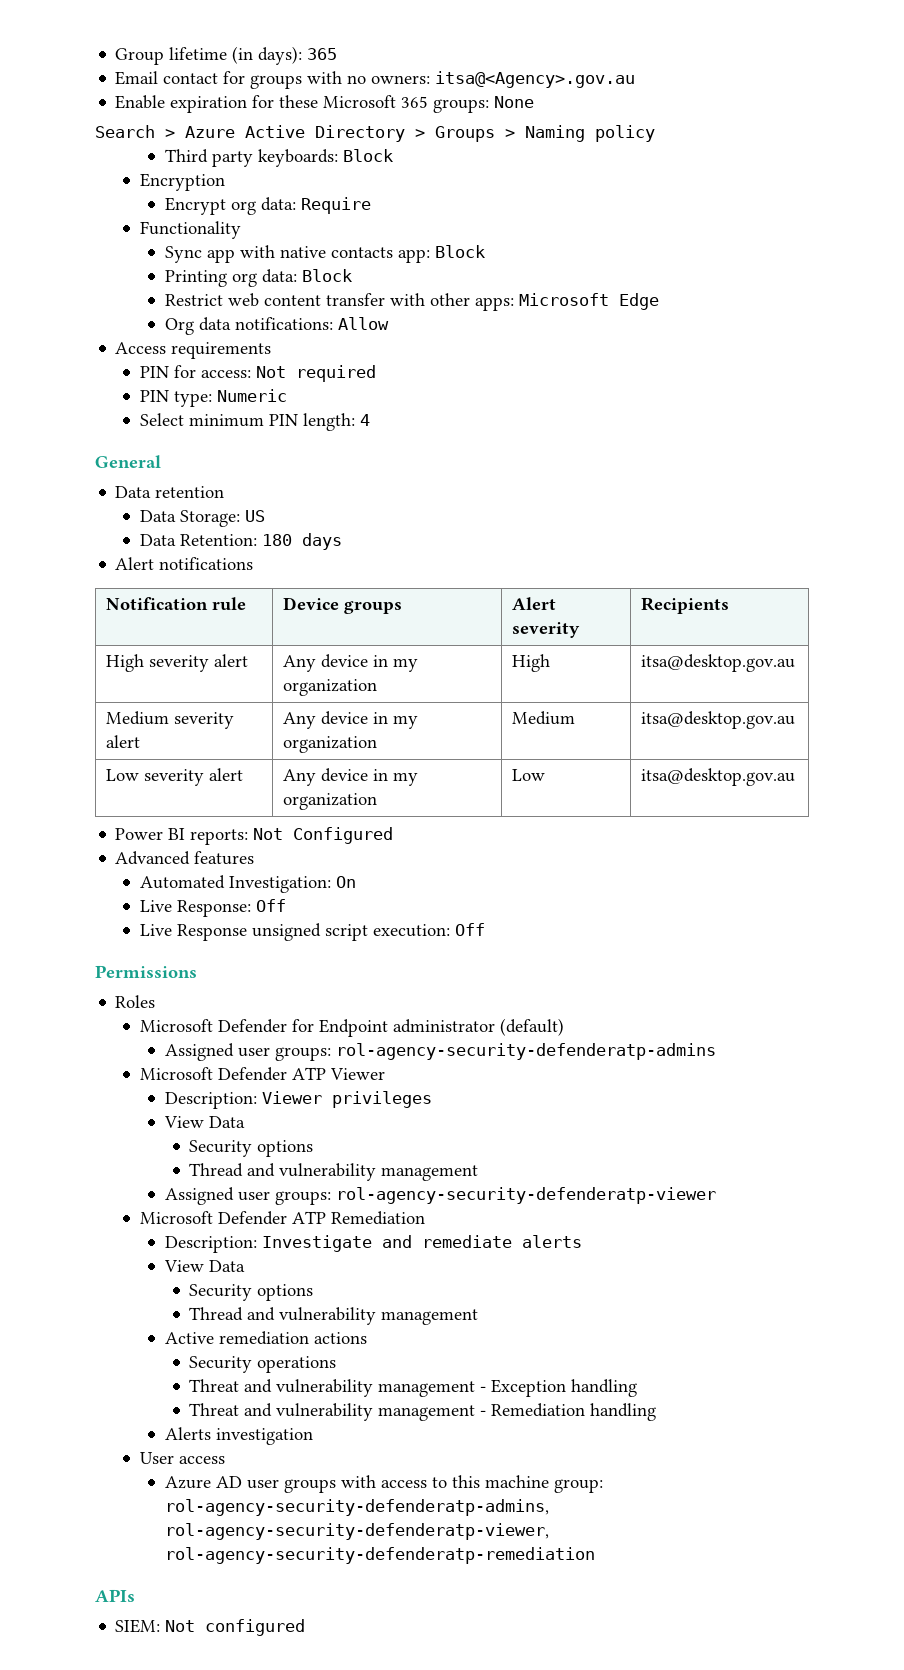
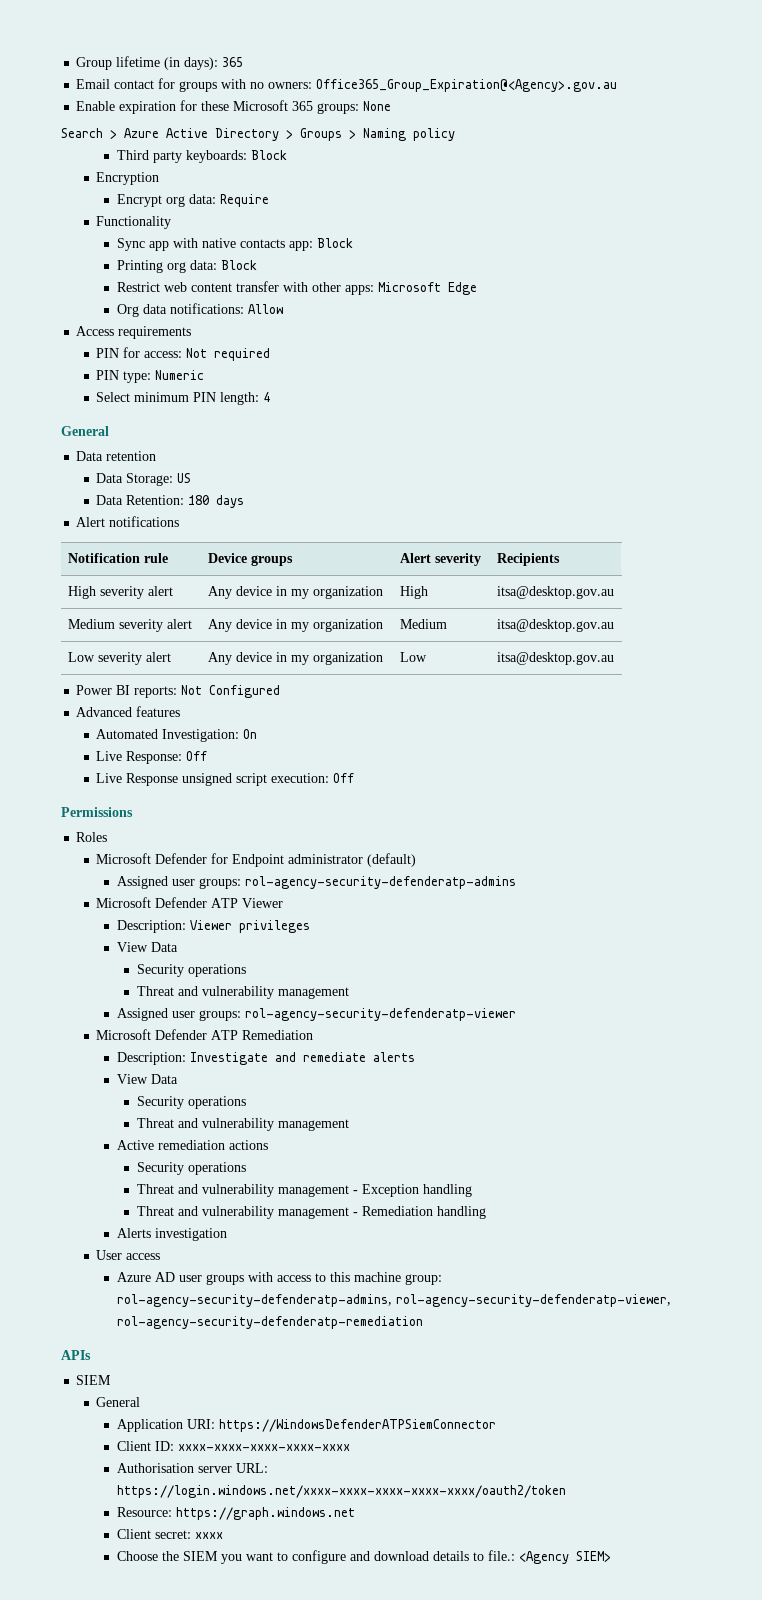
- Email contact for groups with no owners: itsa@<Agency>.gov.au
+ Email contact for groups with no owners: Office365_Group_Expiration@<Agency>.gov.au
  Description: Viewer privileges
  View Data
- Security options
- Thread and vulnerability management
+ Security operations
+ Threat and vulnerability management
  Description: Investigate and remediate alerts
  View Data
- Security options
- Thread and vulnerability management
+ Security operations
+ Threat and vulnerability management
  APIs
- SIEM: Not configured
+ SIEM
+ General
+ Application URI: https://WindowsDefenderATPSiemConnector
+ Client ID: xxxx-xxxx-xxxx-xxxx-xxxx
+ Authorisation server URL: https://login.windows.net/xxxx-xxxx-xxxx-xxxx-xxxx/oauth2/token
+ Resource: https://graph.windows.net
+ Client secret: xxxx
+ Choose the SIEM you want to configure and download details to file.: <Agency SIEM>

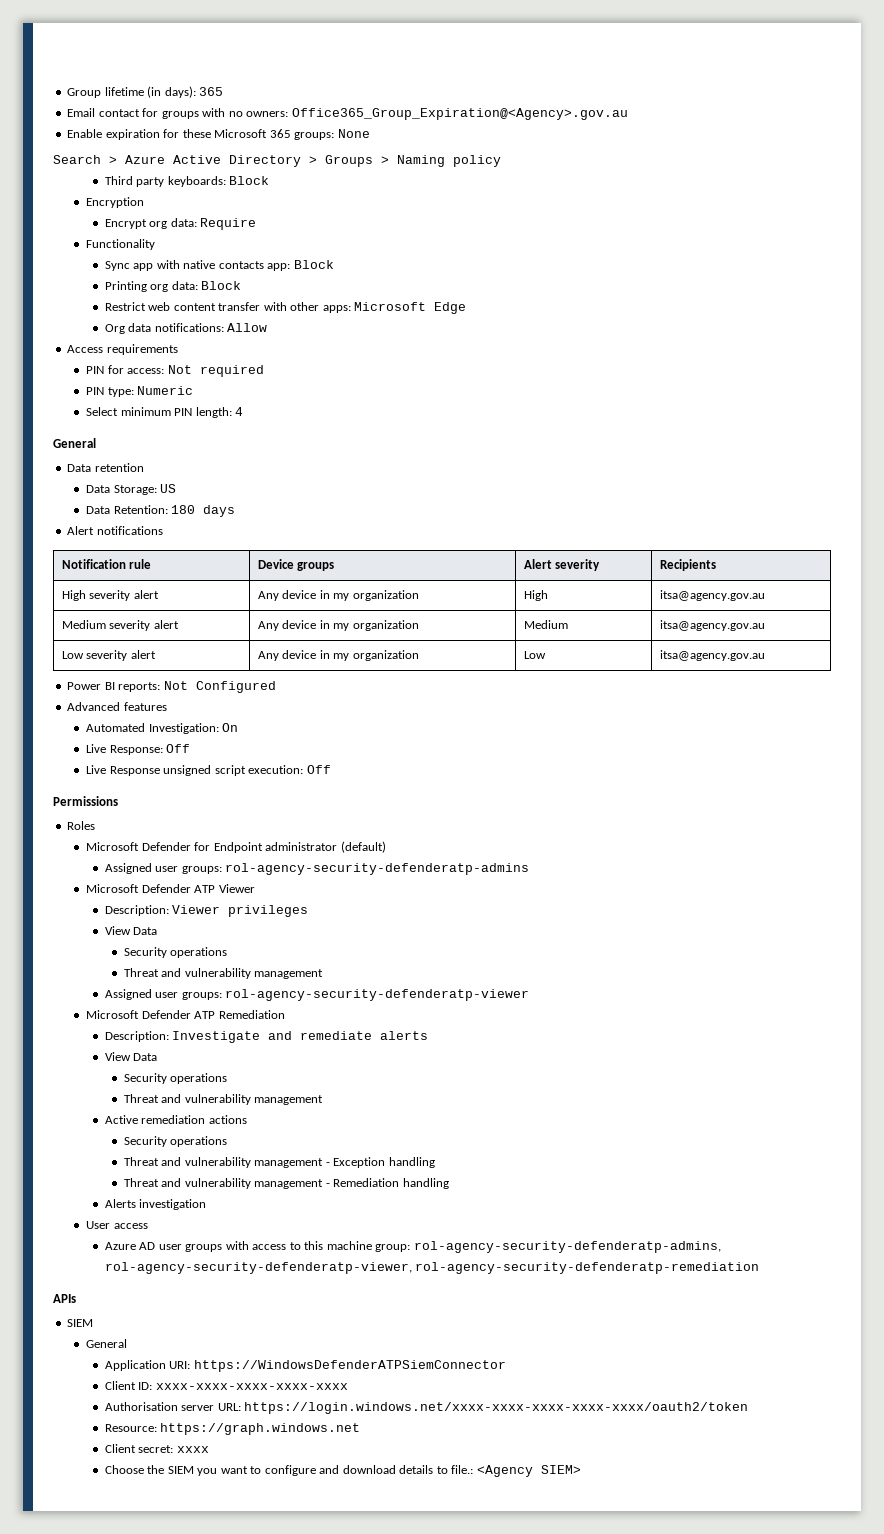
- High severity alert | Any device in my organization | High | itsa@desktop.gov.au
+ High severity alert | Any device in my organization | High | itsa@agency.gov.au
- Medium severity alert | Any device in my organization | Medium | itsa@desktop.gov.au
+ Medium severity alert | Any device in my organization | Medium | itsa@agency.gov.au
- Low severity alert | Any device in my organization | Low | itsa@desktop.gov.au
+ Low severity alert | Any device in my organization | Low | itsa@agency.gov.au

